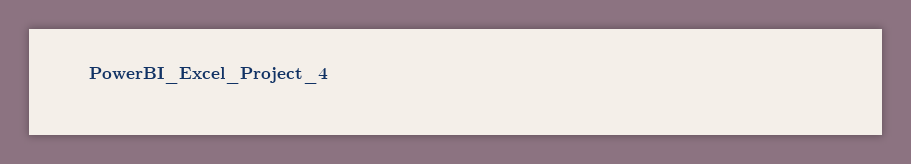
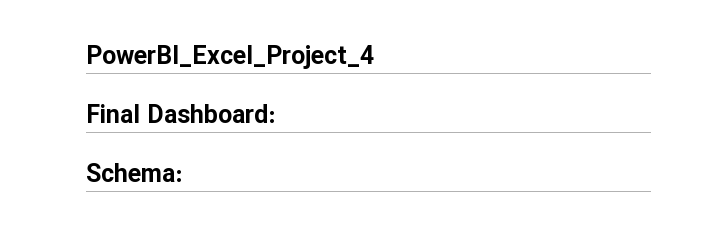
+ Final Dashboard:
+ Schema:

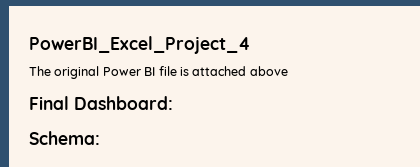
+ The original Power BI file is attached above

